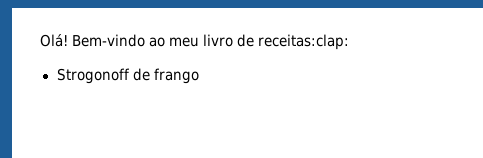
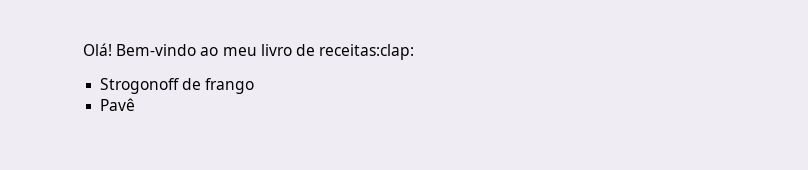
+ Pavê

